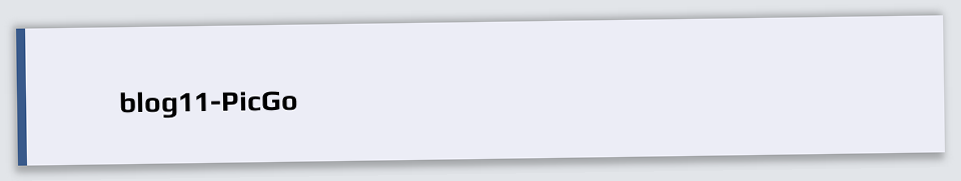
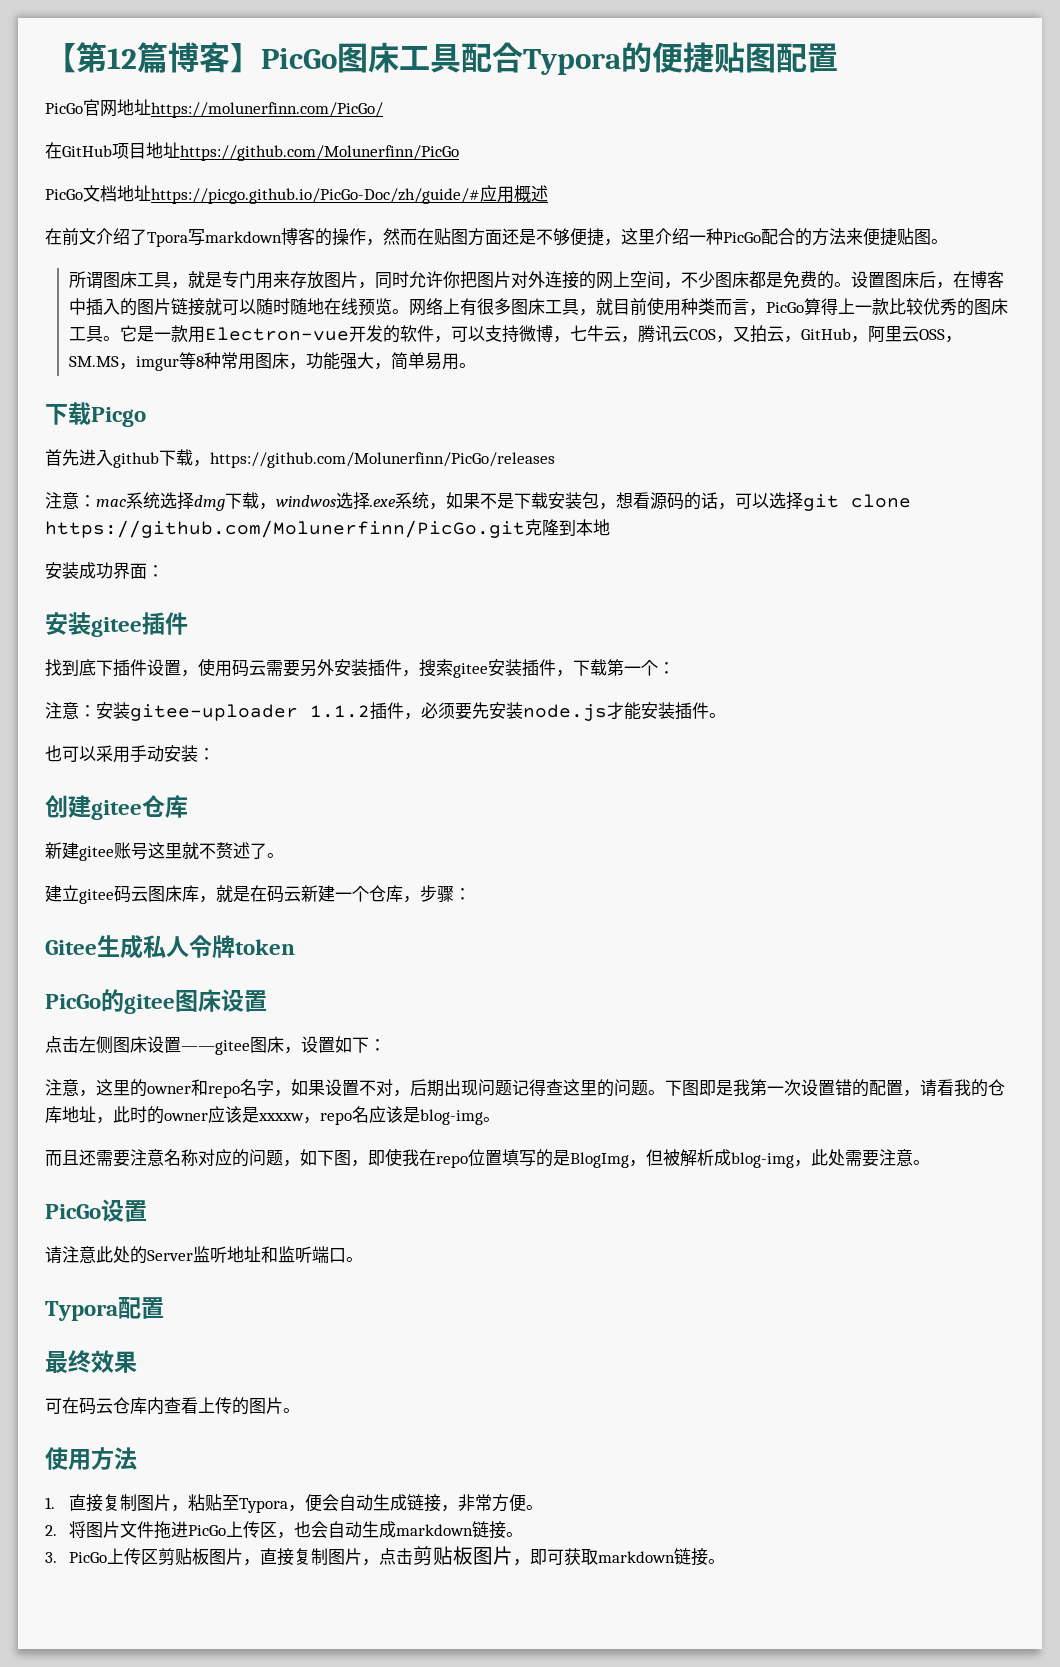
- blog11-PicGo
+ 【第12篇博客】PicGo图床工具配合Typora的便捷贴图配置
+ PicGo官网地址https://molunerfinn.com/PicGo/
+ 在GitHub项目地址https://github.com/Molunerfinn/PicGo
+ PicGo文档地址https://picgo.github.io/PicGo-Doc/zh/guide/#应用概述
+ 在前文介绍了Tpora写markdown博客的操作，然而在贴图方面还是不够便捷，这里介绍一种PicGo配合的方法来便捷贴图。
+ 所谓图床工具，就是专门用来存放图片，同时允许你把图片对外连接的网上空间，不少图床都是免费的。设置图床后，在博客中插入的图片链接就可以随时随地在线预览。网络上有很多图床工具，就目前使用种类而言，PicGo算得上一款比较优秀的图床工具。它是一款用Electron-vue开发的软件，可以支持微博，七牛云，腾讯云COS，又拍云，GitHub，阿里云OSS，SM.MS，imgur等8种常用图床，功能强大，简单易用。
+ 下载Picgo
+ 首先进入github下载，https://github.com/Molunerfinn/PicGo/releases
+ 注意：mac系统选择dmg下载，windwos选择.exe系统，如果不是下载安装包，想看源码的话，可以选择git clone https://github.com/Molunerfinn/PicGo.git克隆到本地
+ 安装成功界面：
+ 安装gitee插件
+ 找到底下插件设置，使用码云需要另外安装插件，搜索gitee安装插件，下载第一个：
+ 注意：安装gitee-uploader 1.1.2插件，必须要先安装node.js才能安装插件。
+ 也可以采用手动安装：
+ 创建gitee仓库
+ 新建gitee账号这里就不赘述了。
+ 建立gitee码云图床库，就是在码云新建一个仓库，步骤：
+ Gitee生成私人令牌token
+ PicGo的gitee图床设置
+ 点击左侧图床设置——gitee图床，设置如下：
+ 注意，这里的owner和repo名字，如果设置不对，后期出现问题记得查这里的问题。下图即是我第一次设置错的配置，请看我的仓库地址，此时的owner应该是xxxxw，repo名应该是blog-img。
+ 而且还需要注意名称对应的问题，如下图，即使我在repo位置填写的是BlogImg，但被解析成blog-img，此处需要注意。
+ PicGo设置
+ 请注意此处的Server监听地址和监听端口。
+ Typora配置
+ 最终效果
+ 可在码云仓库内查看上传的图片。
+ 使用方法
+ 1.直接复制图片，粘贴至Typora，便会自动生成链接，非常方便。
+ 2.将图片文件拖进PicGo上传区，也会自动生成markdown链接。
+ 3. PicGo上传区剪贴板图片，直接复制图片，点击剪贴板图片，即可获取markdown链接。

